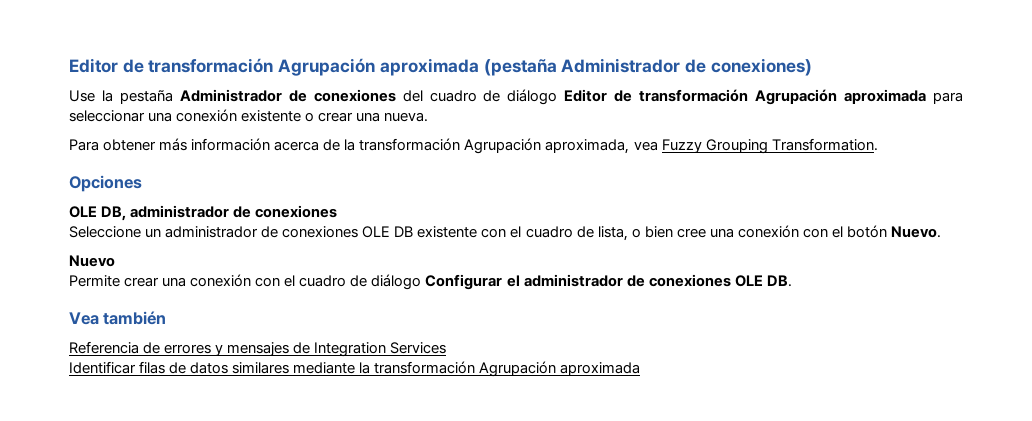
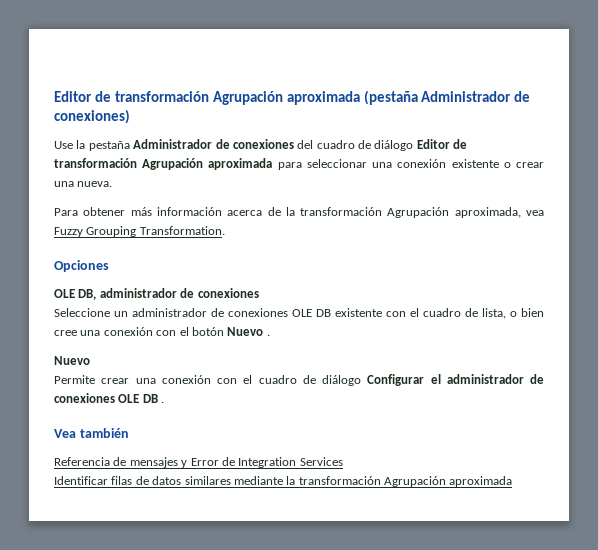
- Seleccione un administrador de conexiones OLE DB existente con el cuadro de lista, o bien cree una conexión con el botón Nuevo.
+ Seleccione un administrador de conexiones OLE DB existente con el cuadro de lista, o bien cree una conexión con el botón Nuevo .
- Permite crear una conexión con el cuadro de diálogo Configurar el administrador de conexiones OLE DB.
+ Permite crear una conexión con el cuadro de diálogo Configurar el administrador de conexiones OLE DB .
- Referencia de errores y mensajes de Integration Services
+ Referencia de mensajes y Error de Integration Services

